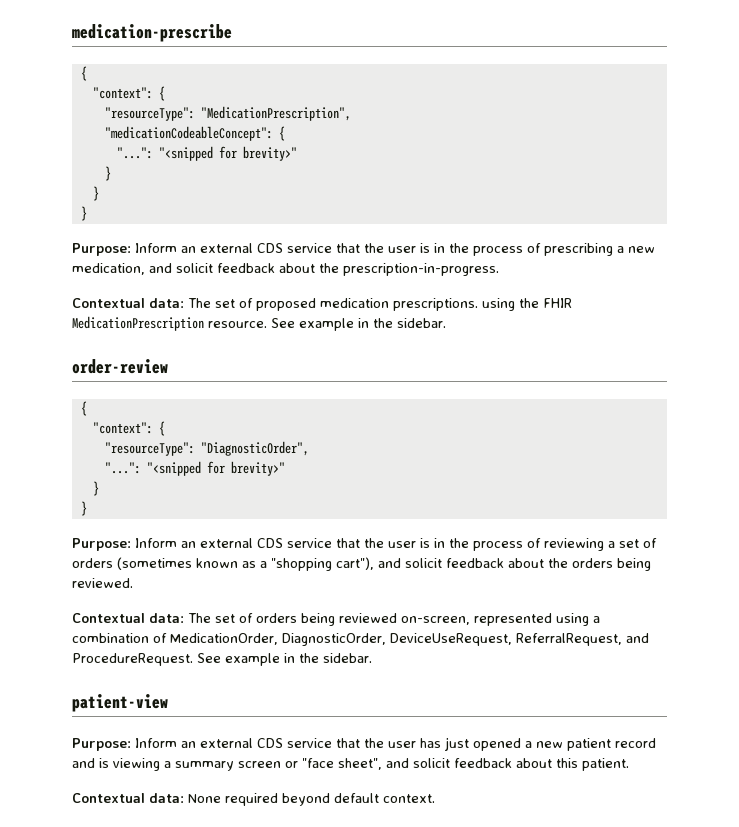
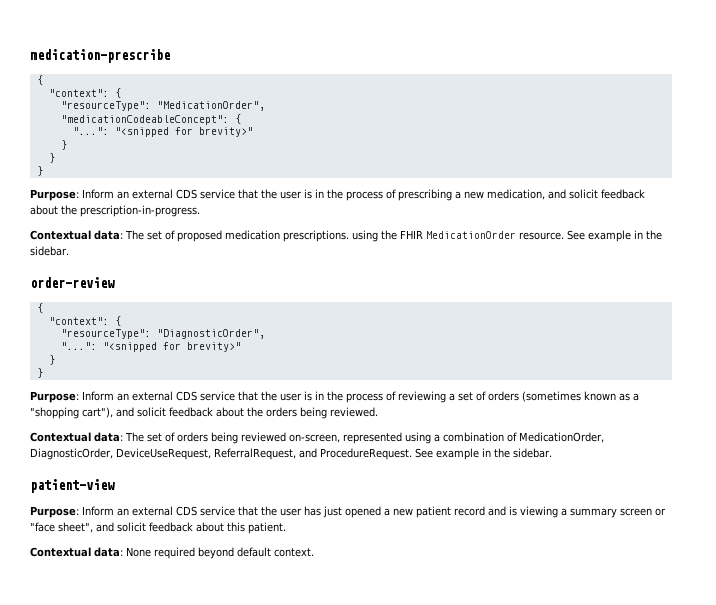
- "resourceType": "MedicationPrescription",
+ "resourceType": "MedicationOrder",
- Contextual data: The set of proposed medication prescriptions. using the FHIR MedicationPrescription resource.
+ Contextual data: The set of proposed medication prescriptions. using the FHIR MedicationOrder resource.

